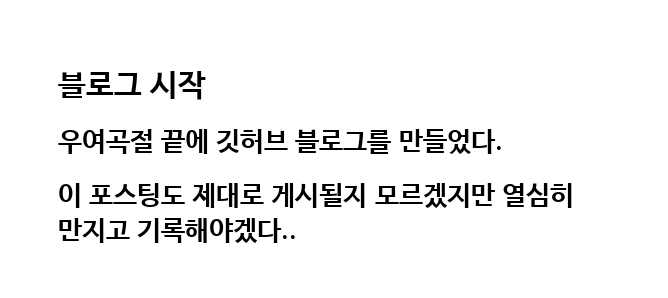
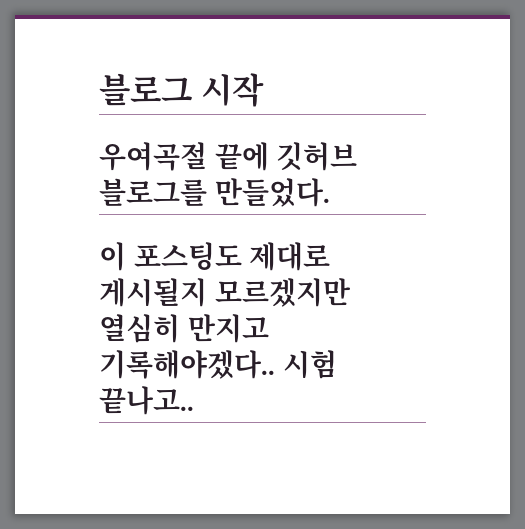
+ 시험 끝나고..

